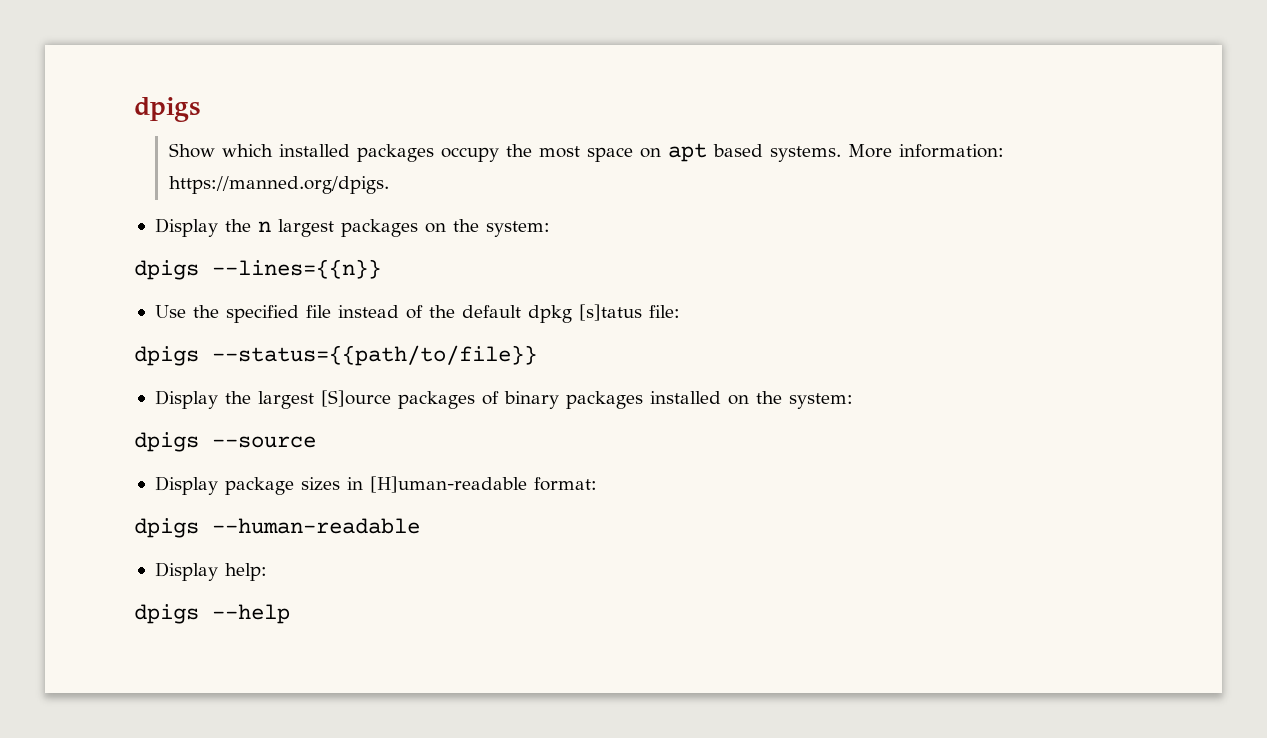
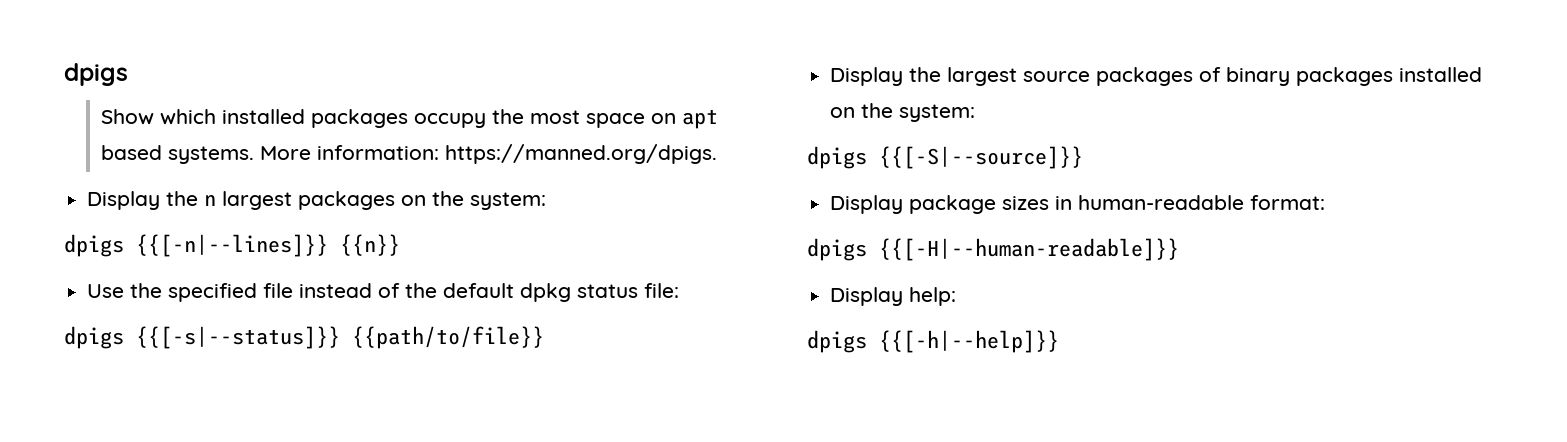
- dpigs --lines={{n}}
+ dpigs {{[-n|--lines]}} {{n}}
- Use the specified file instead of the default dpkg [s]tatus file:
+ Use the specified file instead of the default dpkg status file:
- dpigs --status={{path/to/file}}
+ dpigs {{[-s|--status]}} {{path/to/file}}
- Display the largest [S]ource packages of binary packages installed on the system:
+ Display the largest source packages of binary packages installed on the system:
- dpigs --source
+ dpigs {{[-S|--source]}}
- Display package sizes in [H]uman-readable format:
+ Display package sizes in human-readable format:
- dpigs --human-readable
+ dpigs {{[-H|--human-readable]}}
- dpigs --help
+ dpigs {{[-h|--help]}}

